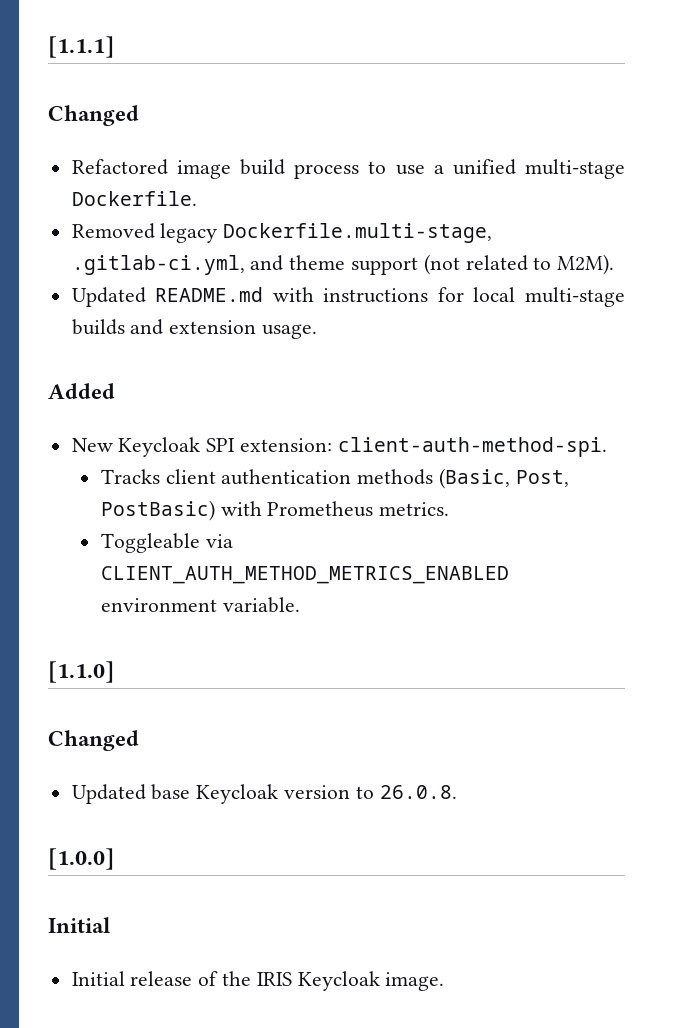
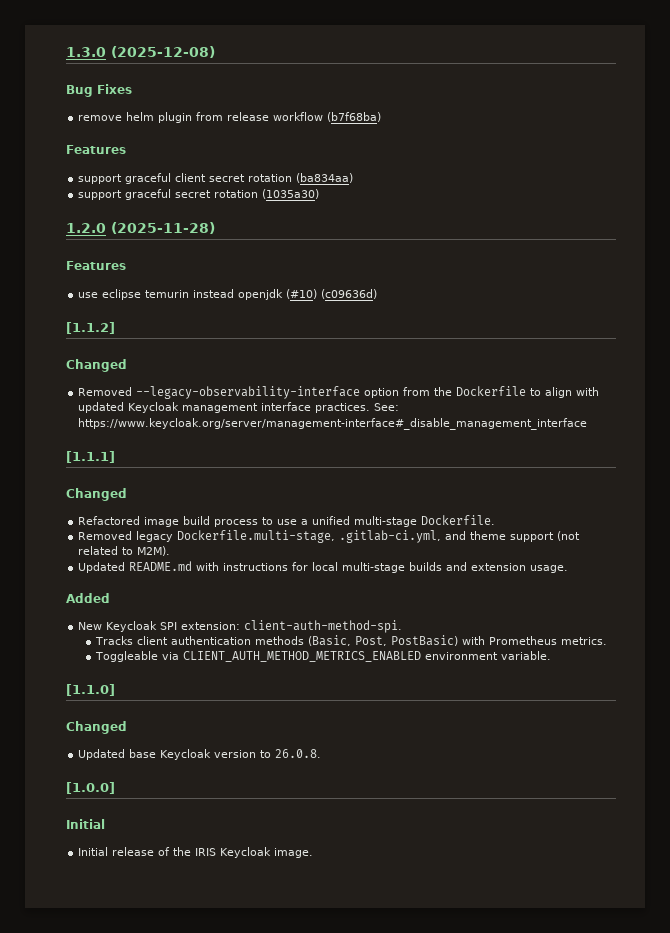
+ 1.3.0 (2025-12-08)
+ Bug Fixes
+ remove helm plugin from release workflow (b7f68ba)
+ Features
+ support graceful client secret rotation (ba834aa)
+ support graceful secret rotation (1035a30)
+ 1.2.0 (2025-11-28)
+ Features
+ use eclipse temurin instead openjdk (#10) (c09636d)
+ [1.1.2]
+ Changed
+ Removed --legacy-observability-interface option from the Dockerfile to align with updated Keycloak management interface practices. See: https://www.keycloak.org/server/management-interface#_disable_management_interface

